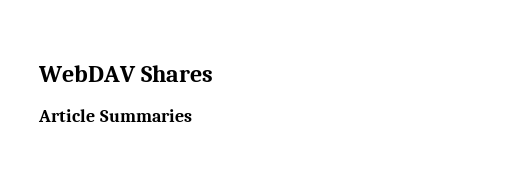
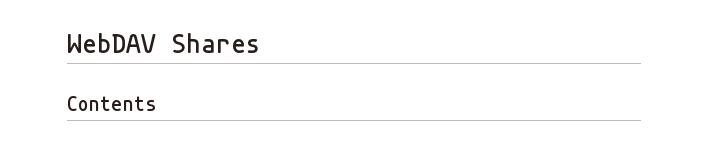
- Article Summaries
+ Contents

